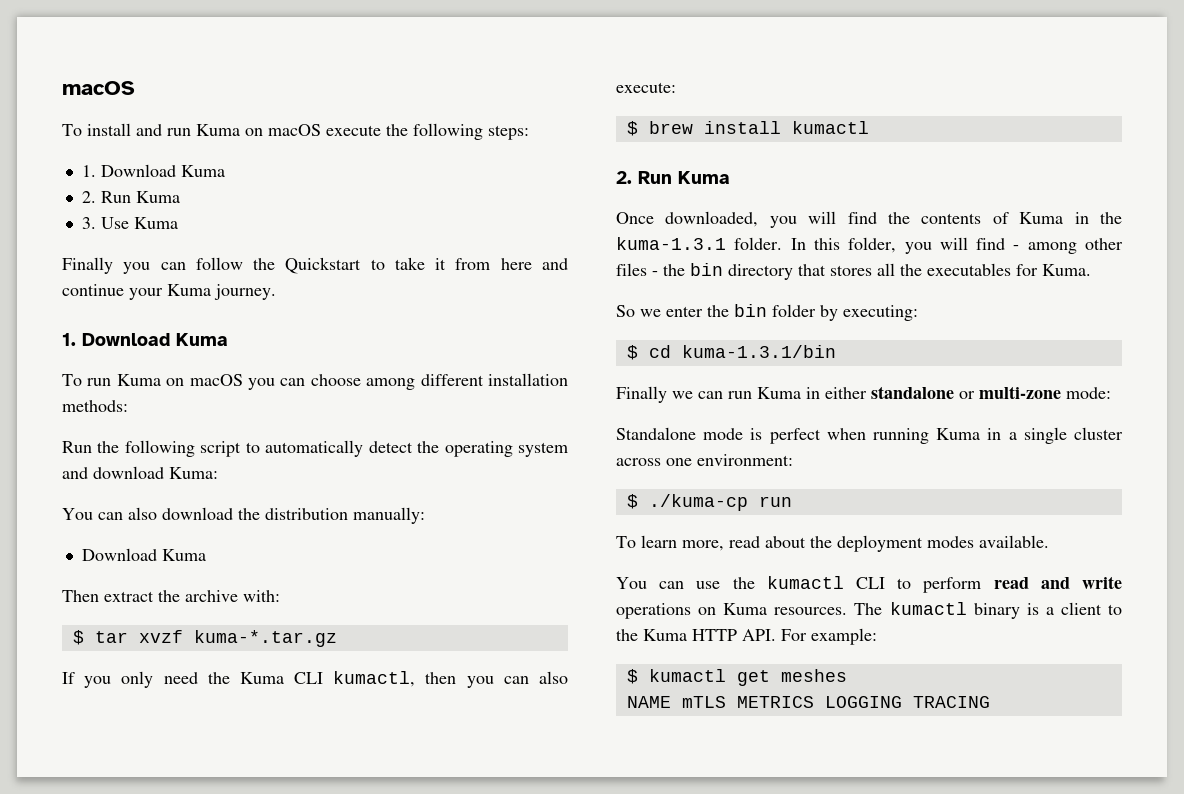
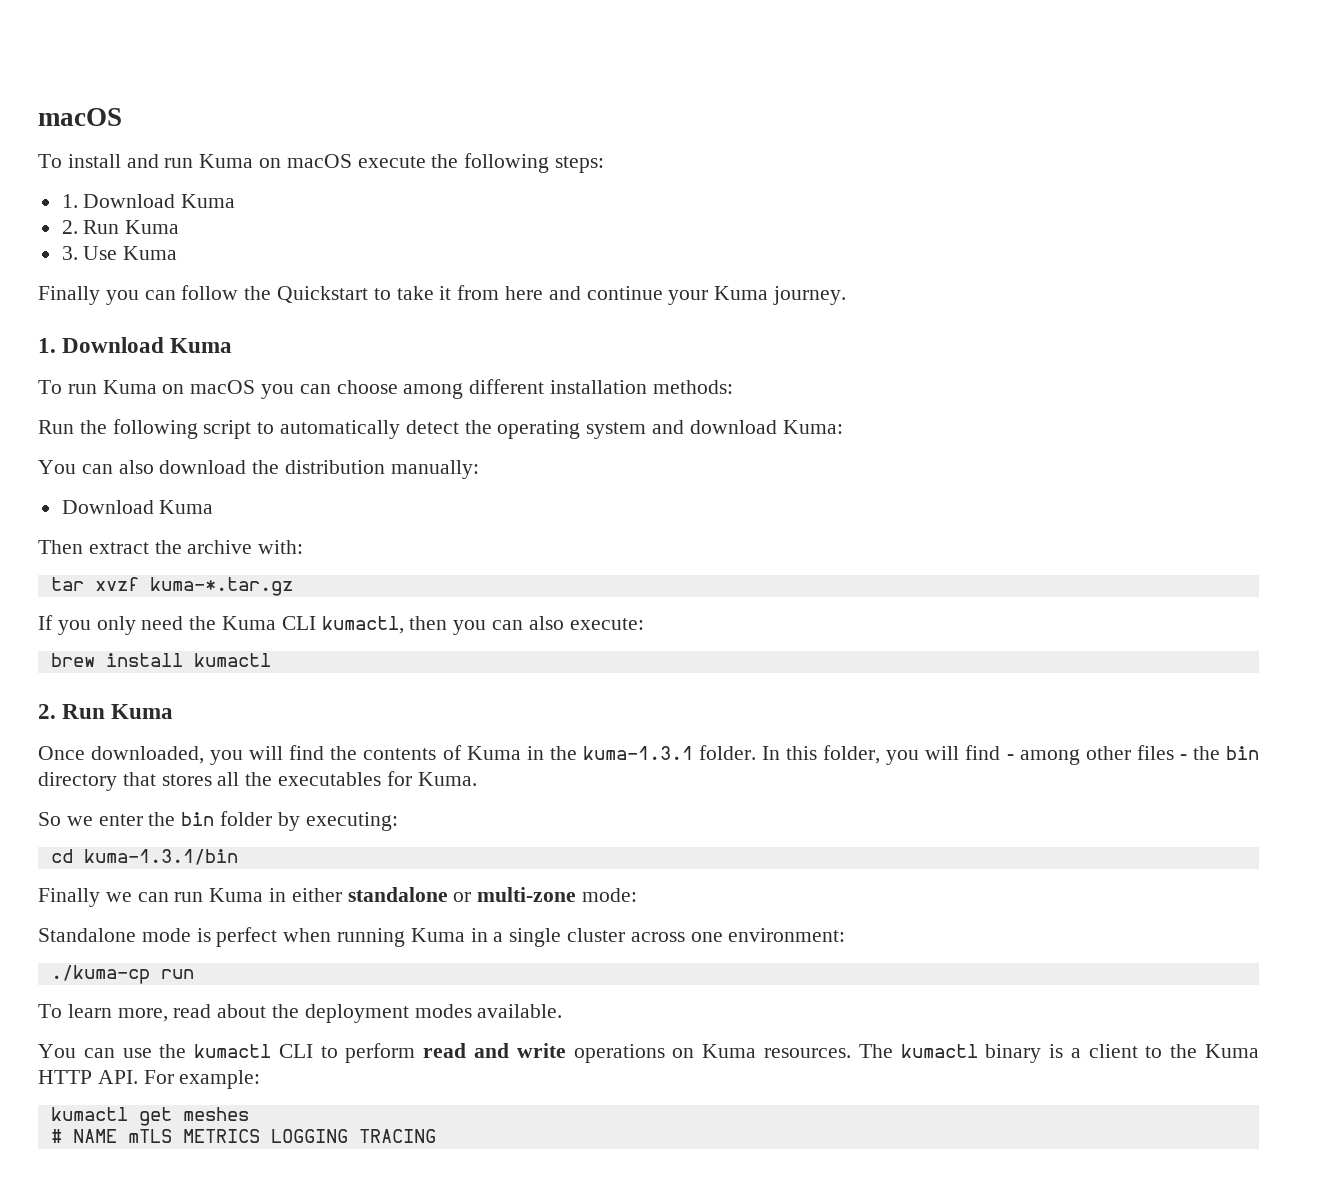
- $ tar xvzf kuma-*.tar.gz
+ tar xvzf kuma-*.tar.gz
- $ brew install kumactl
+ brew install kumactl
- $ cd kuma-1.3.1/bin
+ cd kuma-1.3.1/bin
- $ ./kuma-cp run
+ ./kuma-cp run
- $ kumactl get meshes
+ kumactl get meshes
- NAME mTLS METRICS LOGGING TRACING
+ # NAME mTLS METRICS LOGGING TRACING

